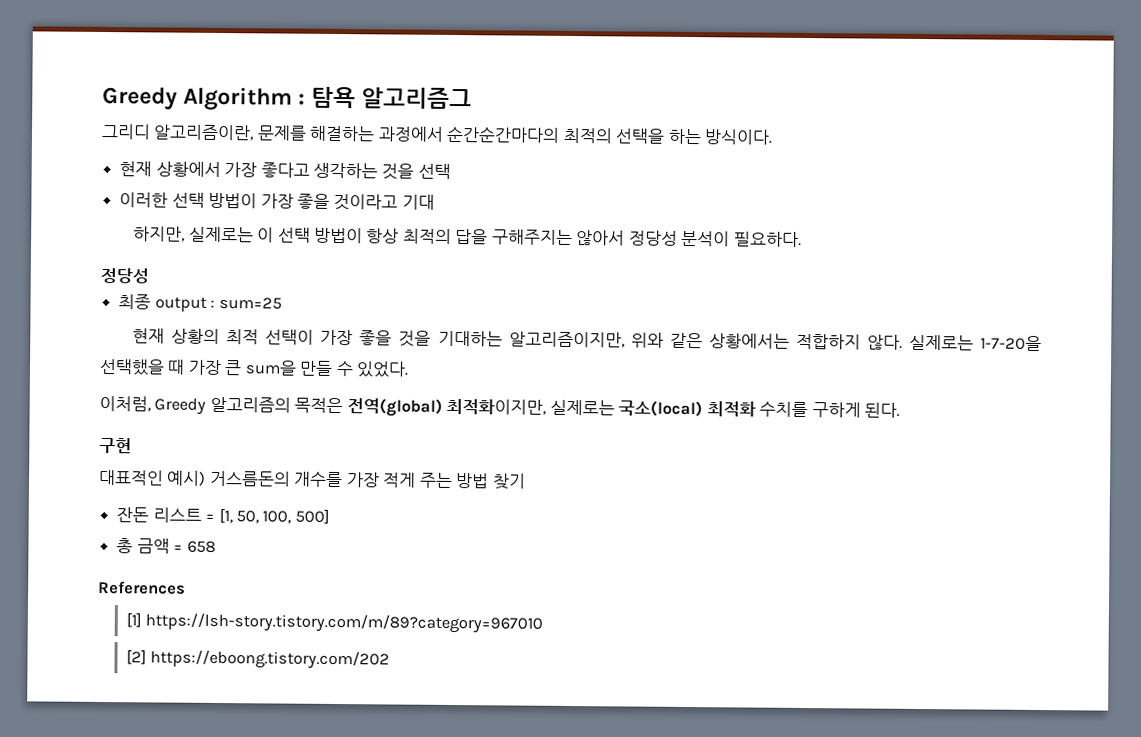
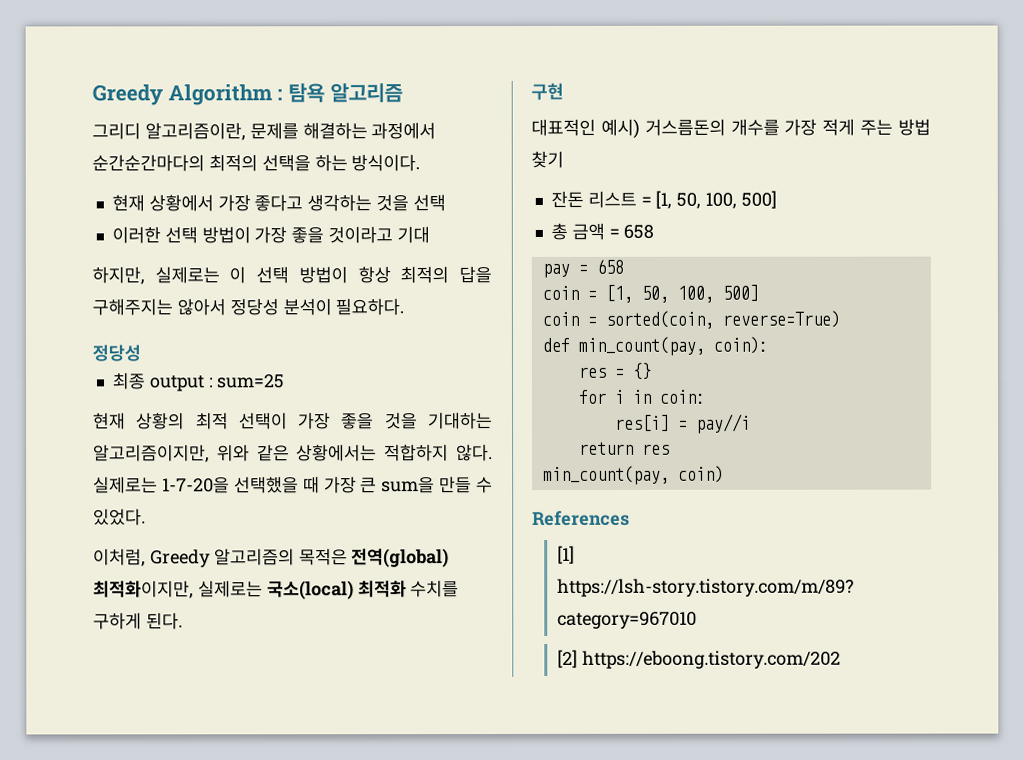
- Greedy Algorithm : 탐욕 알고리즘그
+ Greedy Algorithm : 탐욕 알고리즘
+ pay = 658
+ coin = [1, 50, 100, 500]
+ coin = sorted(coin, reverse=True)
+ def min_count(pay, coin):
+ res = {}
+ for i in coin:
+ res[i] = pay//i
+ return res
+ min_count(pay, coin)

